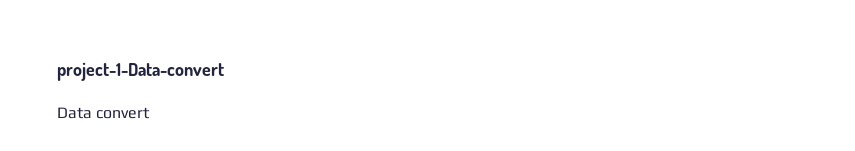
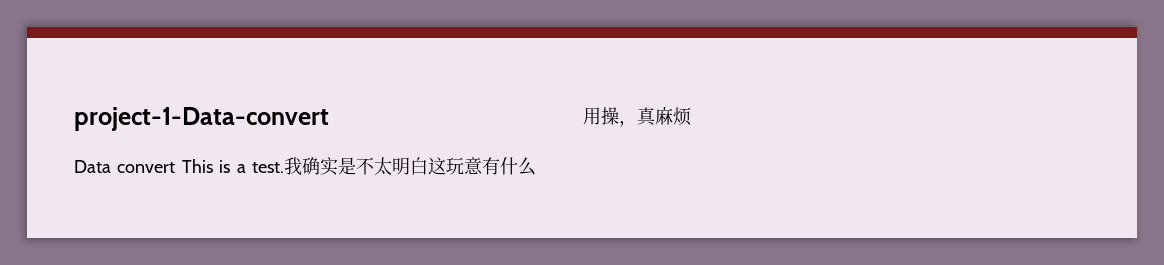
- Data convert
+ Data convert This is a test.我确实是不太明白这玩意有什么用操，真麻烦

